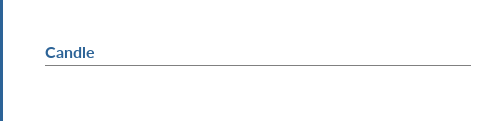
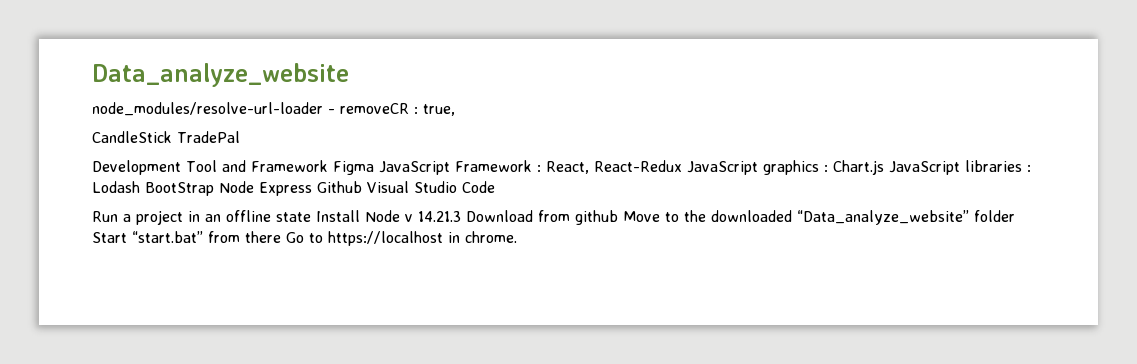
- Candle
+ Data_analyze_website
+ node_modules/resolve-url-loader - removeCR : true,
+ CandleStick TradePal
+ Development Tool and Framework Figma JavaScript Framework : React, React-Redux JavaScript graphics : Chart.js JavaScript libraries : Lodash BootStrap Node Express Github Visual Studio Code
+ Run a project in an offline state Install Node v 14.21.3 Download from github Move to the downloaded “Data_analyze_website” folder Start “start.bat” from there Go to https://localhost in chrome.

